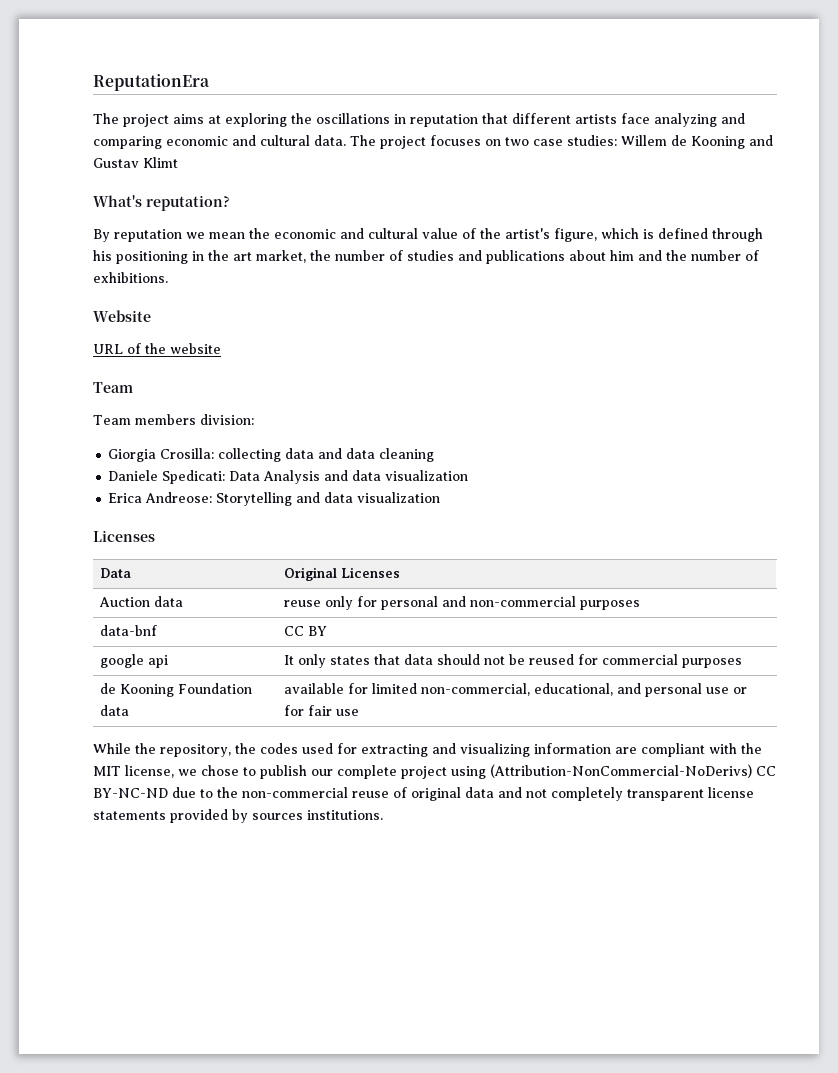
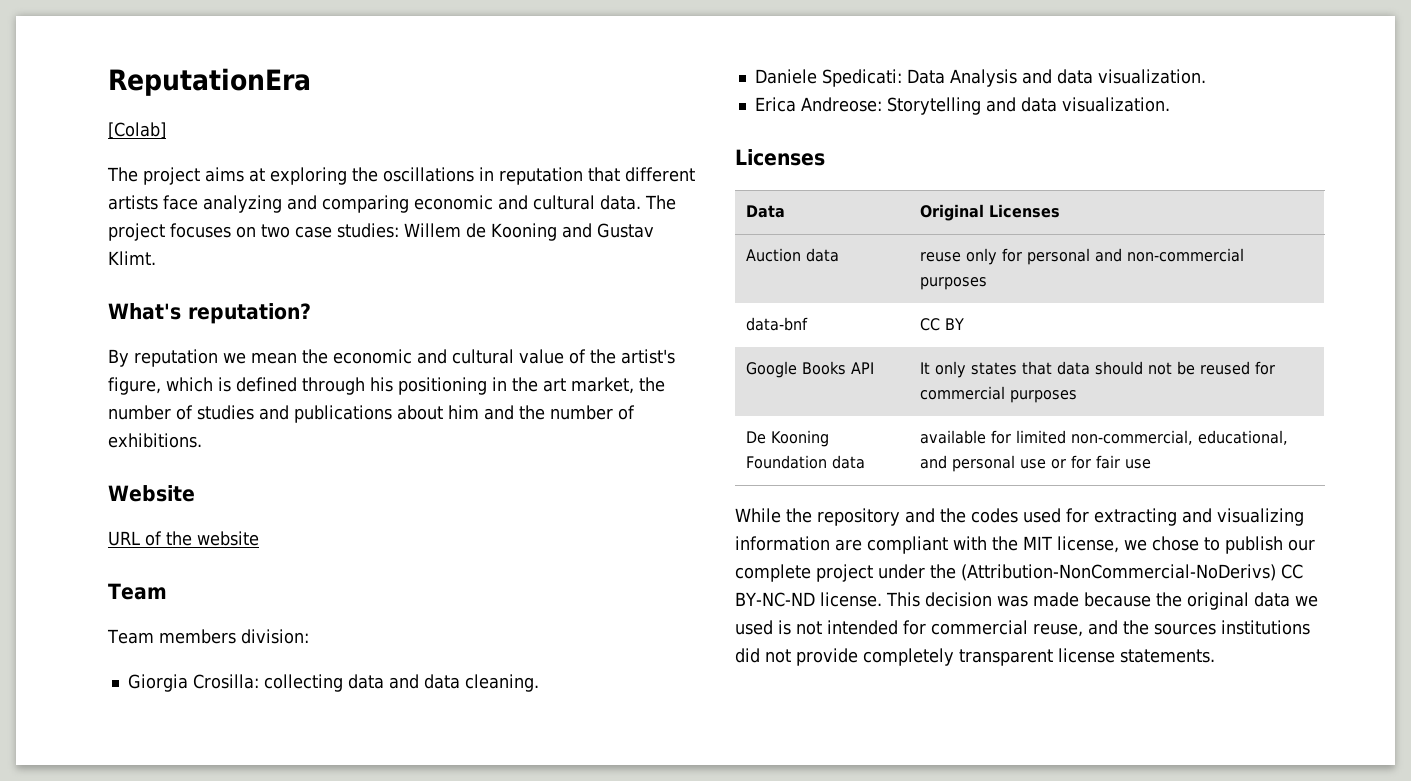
+ [Colab]
- The project focuses on two case studies: Willem de Kooning and Gustav Klimt
+ The project focuses on two case studies: Willem de Kooning and Gustav Klimt.
- Giorgia Crosilla: collecting data and data cleaning
+ Giorgia Crosilla: collecting data and data cleaning.
- Daniele Spedicati: Data Analysis and data visualization
+ Daniele Spedicati: Data Analysis and data visualization.
- Erica Andreose: Storytelling and data visualization
+ Erica Andreose: Storytelling and data visualization.
- google api | It only states that data should not be reused for commercial purposes
+ Google Books API | It only states that data should not be reused for commercial purposes
- de Kooning Foundation data | available for limited non-commercial, educational, and personal use or for fair use
+ De Kooning Foundation data | available for limited non-commercial, educational, and personal use or for fair use
- While the repository, the codes used for extracting and visualizing information are compliant with the MIT license, we chose to publish our complete project using (Attribution-NonCommercial-NoDerivs) CC BY-NC-ND due to the non-commercial reuse of original data and not completely transparent license statements provided by sources institutions.
+ While the repository and the codes used for extracting and visualizing information are compliant with the MIT license, we chose to publish our complete project under the (Attribution-NonCommercial-NoDerivs) CC BY-NC-ND license. This decision was made because the original data we used is not intended for commercial reuse, and the sources institutions did not provide completely transparent license statements.

